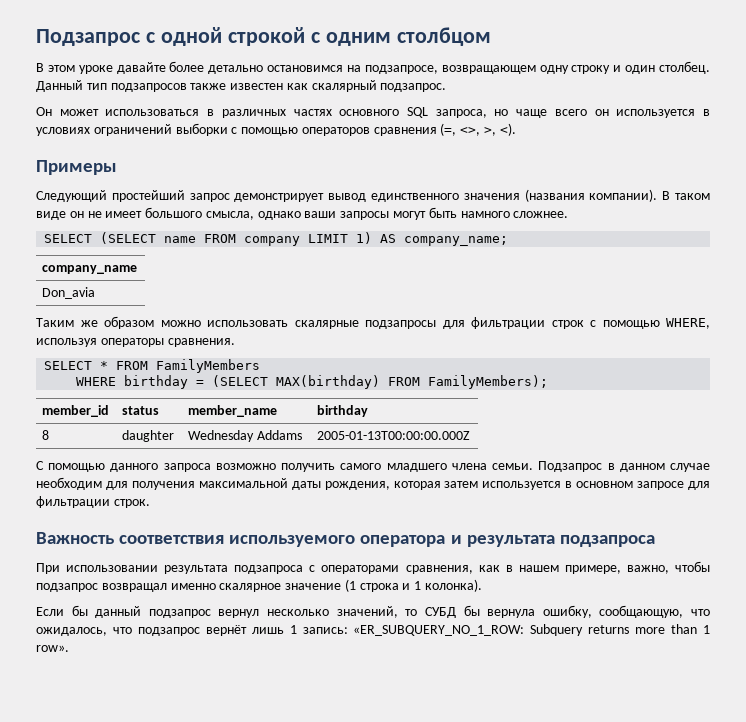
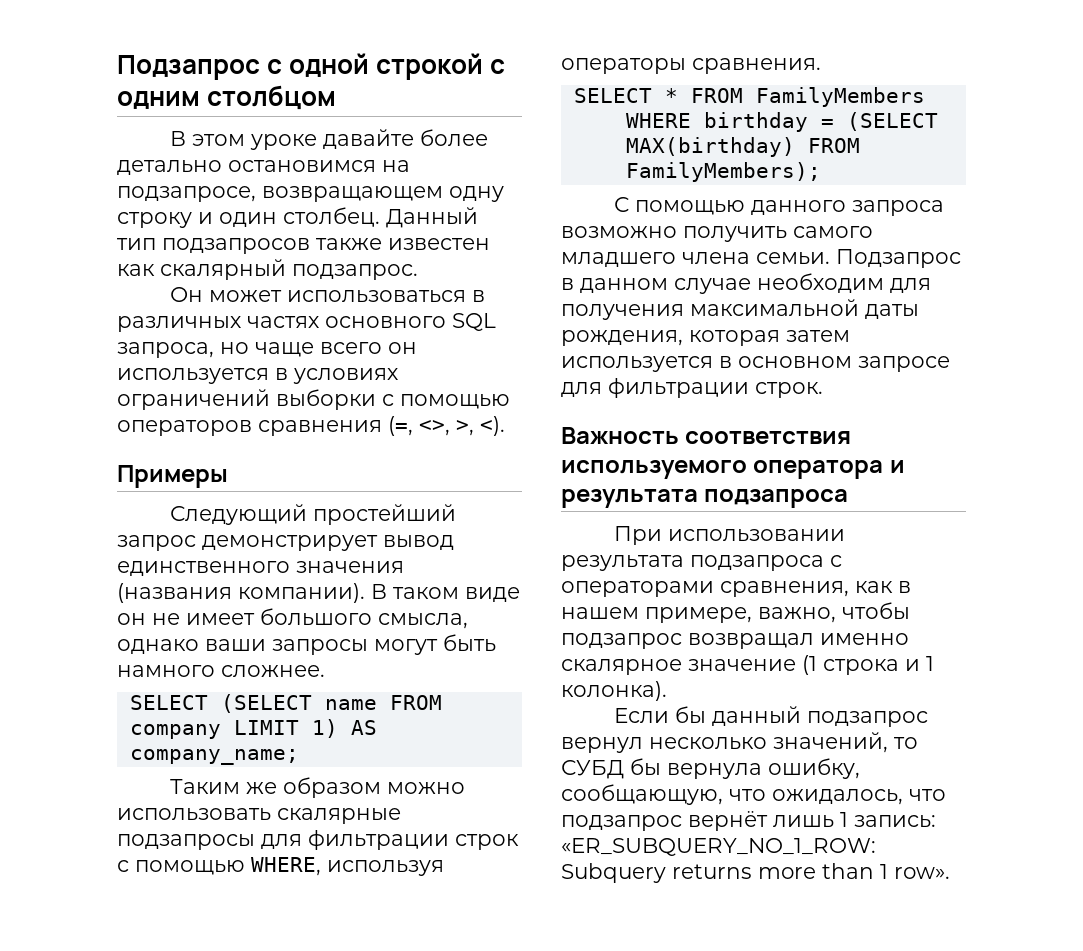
- company_name
- Don_avia
- member_id | status | member_name | birthday
- 8 | daughter | Wednesday Addams | 2005-01-13T00:00:00.000Z

